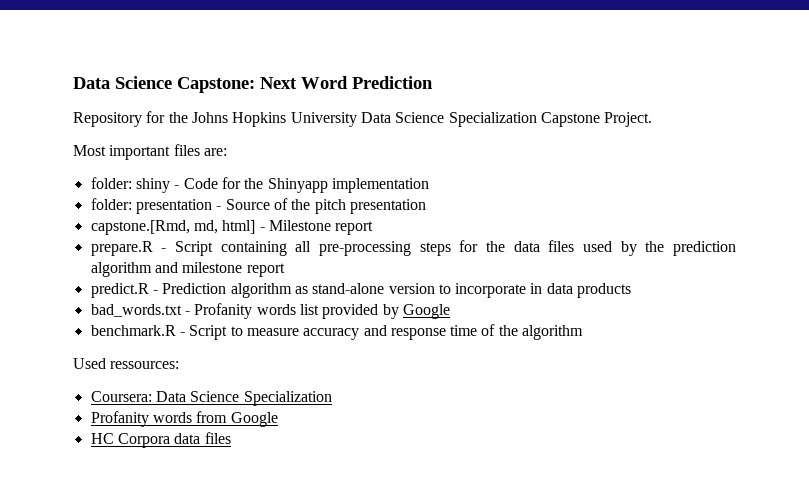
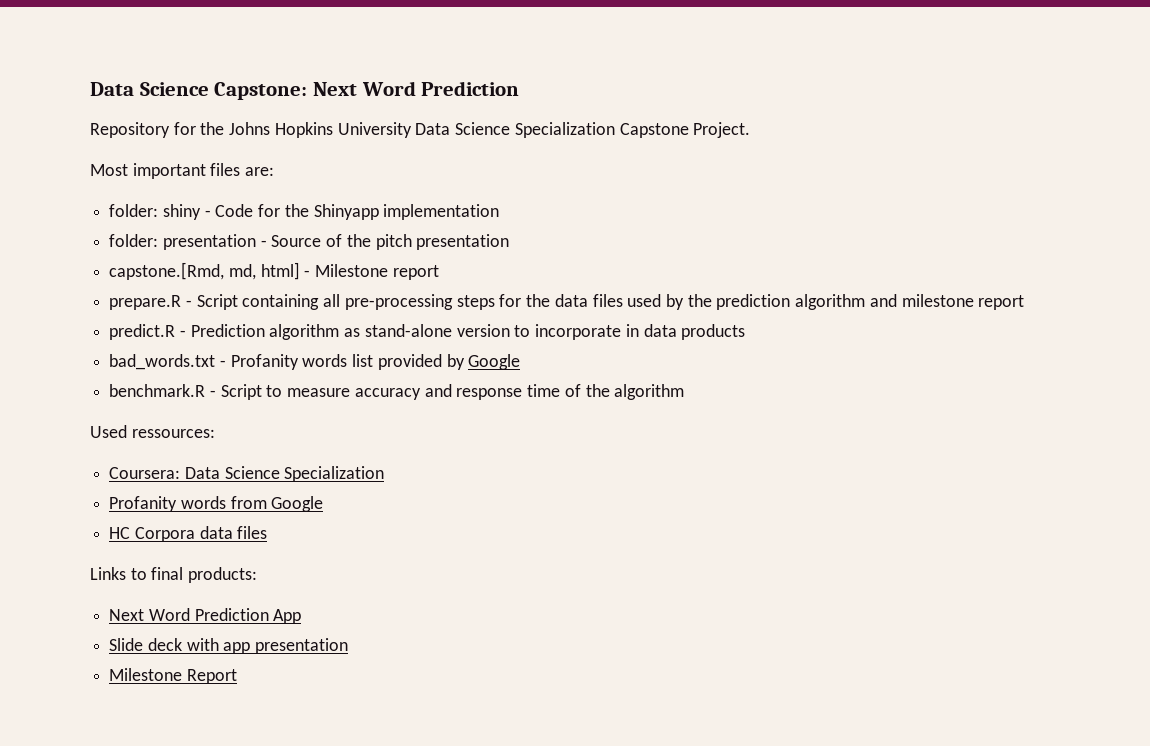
+ Links to final products:
+ Next Word Prediction App
+ Slide deck with app presentation
+ Milestone Report

